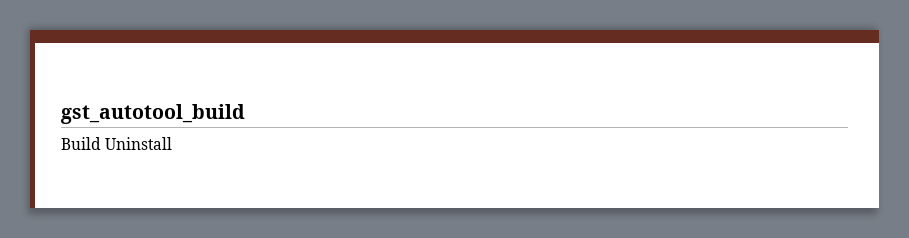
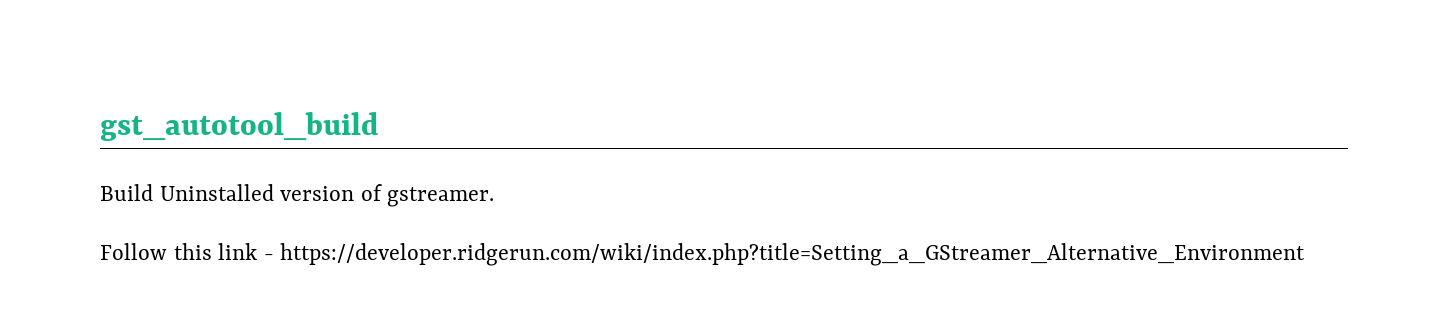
- Build Uninstall
+ Build Uninstalled version of gstreamer.
+ Follow this link - https://developer.ridgerun.com/wiki/index.php?title=Setting_a_GStreamer_Alternative_Environment

